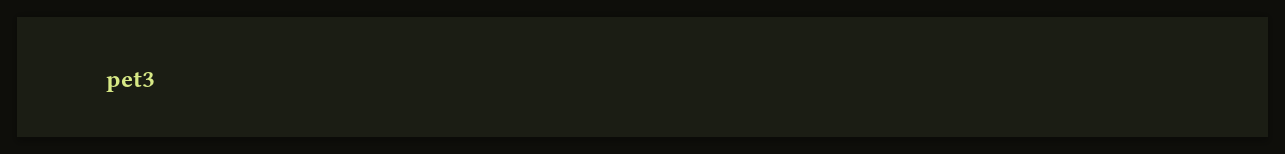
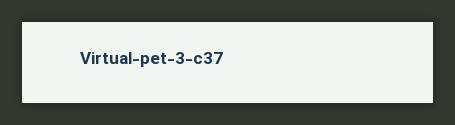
- pet3
+ Virtual-pet-3-c37

